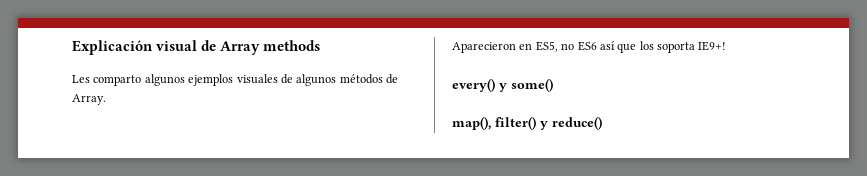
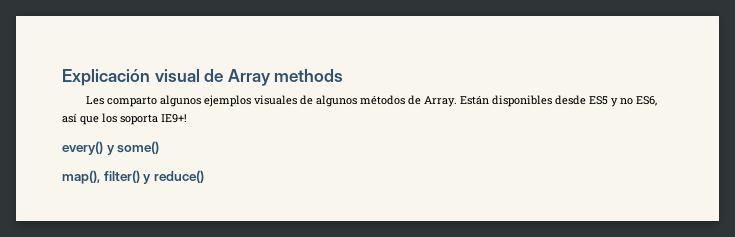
- Les comparto algunos ejemplos visuales de algunos métodos de Array.
- Aparecieron en ES5, no ES6 así que los soporta IE9+!
+ Les comparto algunos ejemplos visuales de algunos métodos de Array. Están disponibles desde ES5 y no ES6, así que los soporta IE9+!

